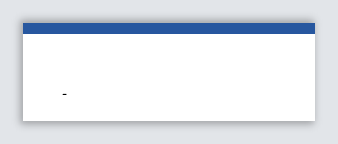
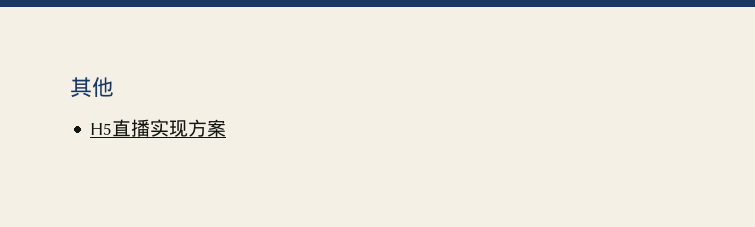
- -
+ 其他
+ H5直播实现方案

